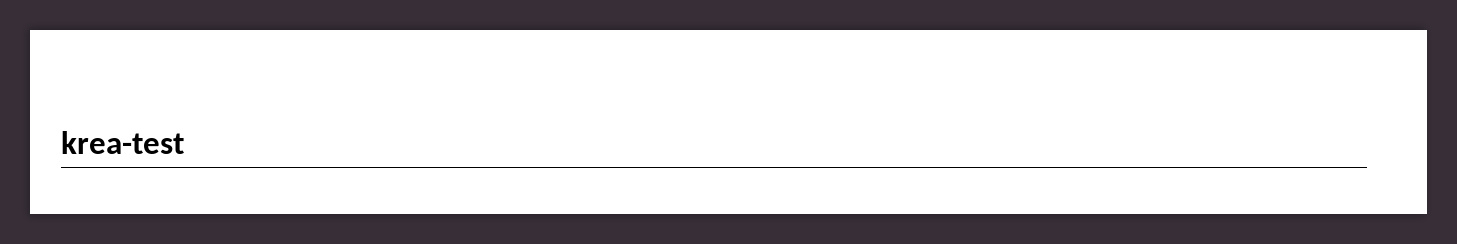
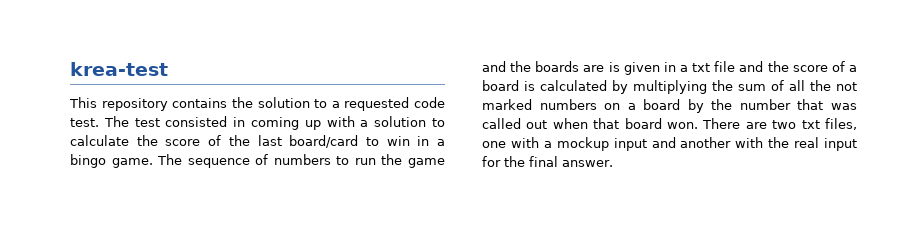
+ This repository contains the solution to a requested code test. The test consisted in coming up with a solution to calculate the score of the last board/card to win in a bingo game. The sequence of numbers to run the game and the boards are is given in a txt file and the score of a board is calculated by multiplying the sum of all the not marked numbers on a board by the number that was called out when that board won. There are two txt files, one with a mockup input and another with the real input for the final answer.

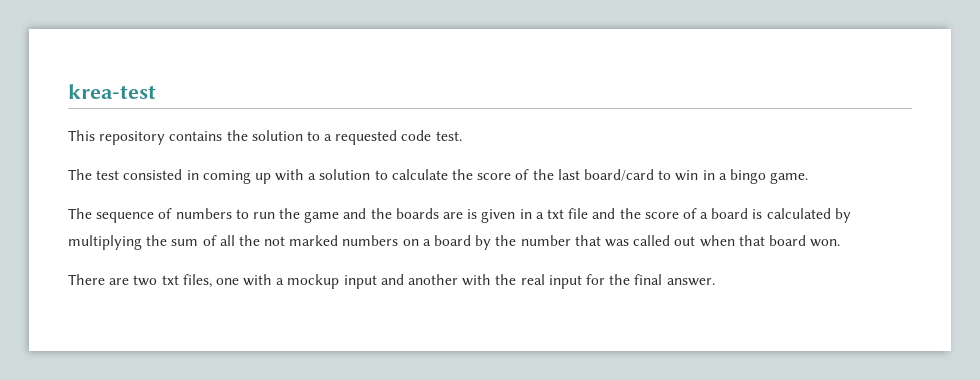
- This repository contains the solution to a requested code test. The test consisted in coming up with a solution to calculate the score of the last board/card to win in a bingo game. The sequence of numbers to run the game and the boards are is given in a txt file and the score of a board is calculated by multiplying the sum of all the not marked numbers on a board by the number that was called out when that board won. There are two txt files, one with a mockup input and another with the real input for the final answer.
+ This repository contains the solution to a requested code test.
+ The test consisted in coming up with a solution to calculate the score of the last board/card to win in a bingo game.
+ The sequence of numbers to run the game and the boards are is given in a txt file and the score of a board is calculated by multiplying the sum of all the not marked numbers on a board by the number that was called out when that board won.
+ There are two txt files, one with a mockup input and another with the real input for the final answer.

